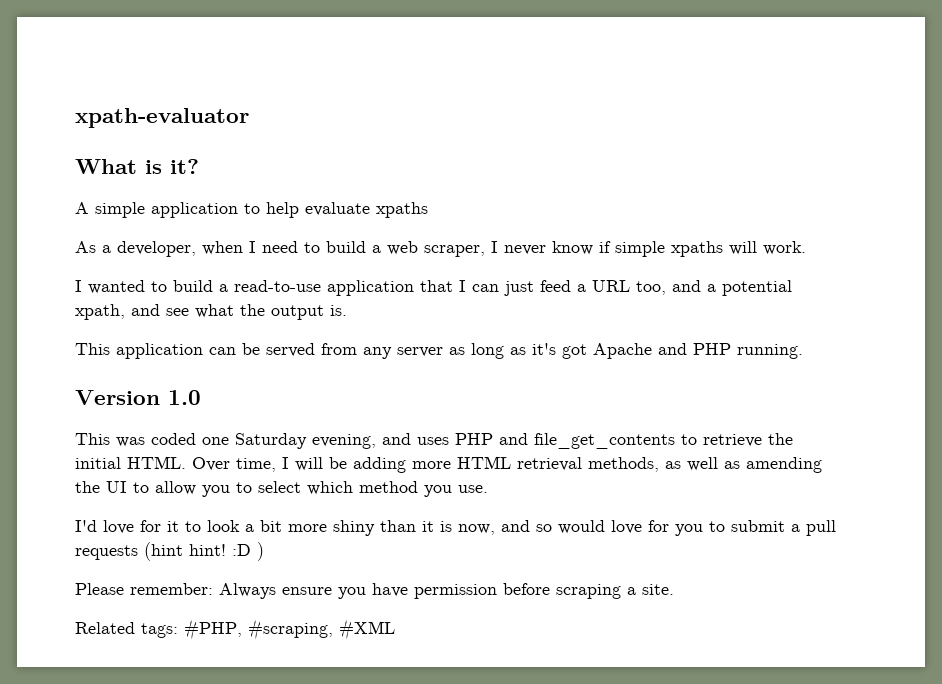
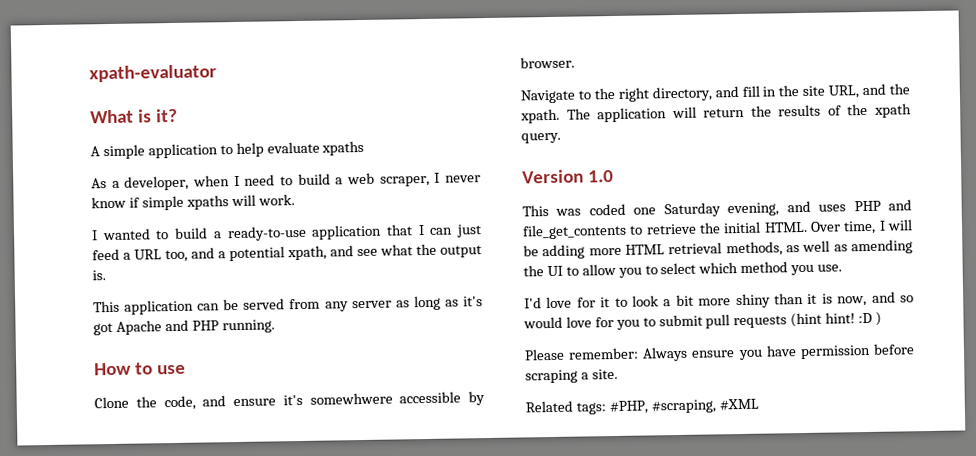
- I wanted to build a read-to-use application that I can just feed a URL too, and a potential xpath, and see what the output is.
+ I wanted to build a ready-to-use application that I can just feed a URL too, and a potential xpath, and see what the output is.
+ How to use
+ Clone the code, and ensure it's somewhwere accessible by browser.
+ Navigate to the right directory, and fill in the site URL, and the xpath. The application will return the results of the xpath query.
- I'd love for it to look a bit more shiny than it is now, and so would love for you to submit a pull requests (hint hint! :D )
+ I'd love for it to look a bit more shiny than it is now, and so would love for you to submit pull requests (hint hint! :D )

